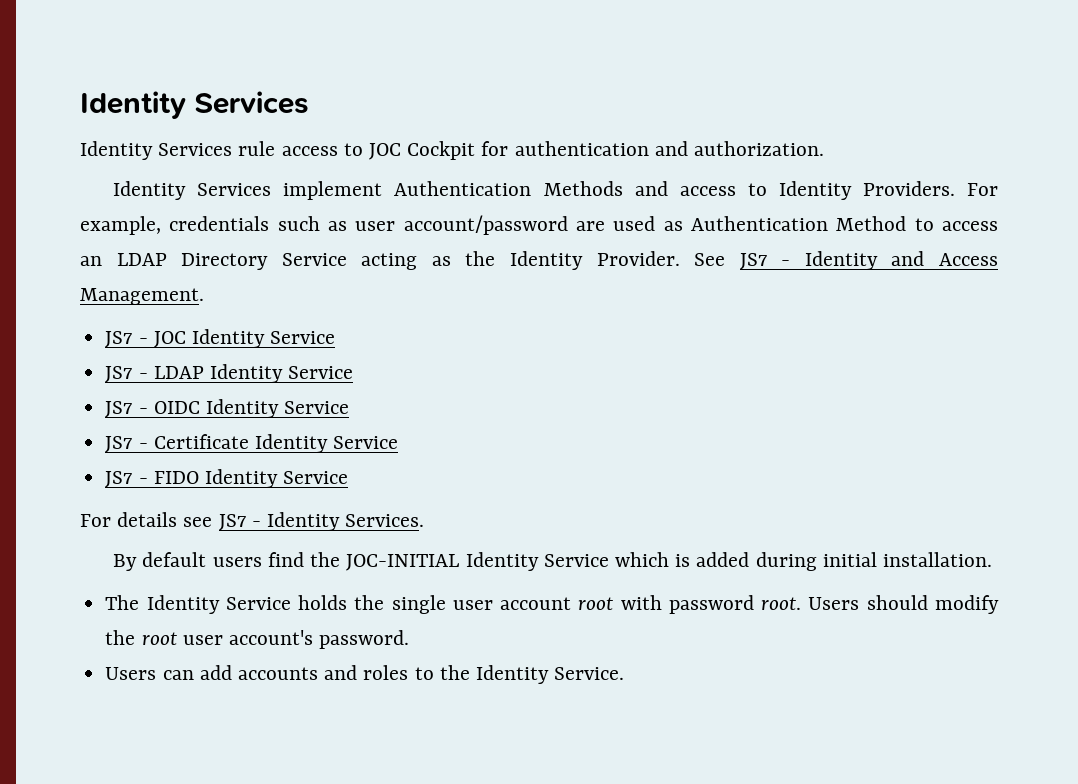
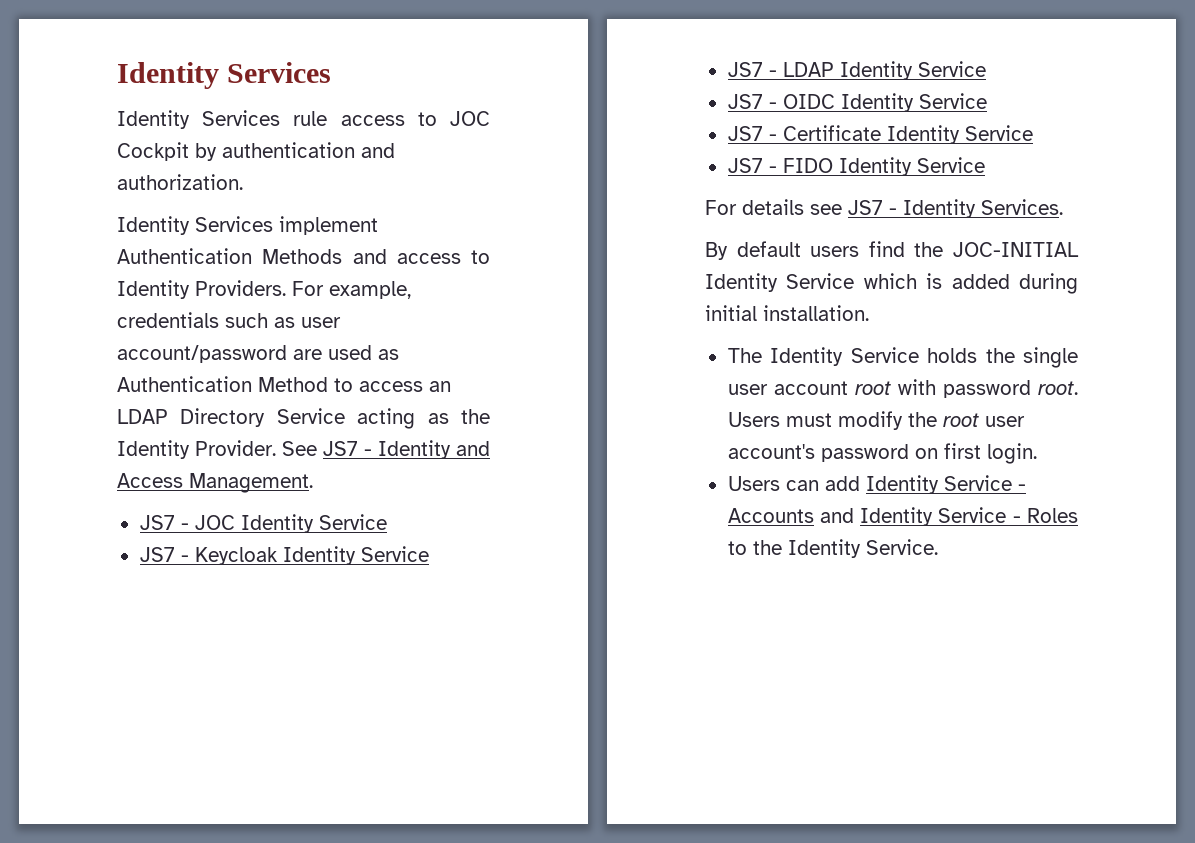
- Identity Services rule access to JOC Cockpit for authentication and authorization.
+ Identity Services rule access to JOC Cockpit by authentication and authorization.
+ JS7 - Keycloak Identity Service
- Users should modify the root user account's password.
+ Users must modify the root user account's password on first login.
- Users can add accounts and roles to the Identity Service.
+ Users can add Identity Service - Accounts and Identity Service - Roles to the Identity Service.

